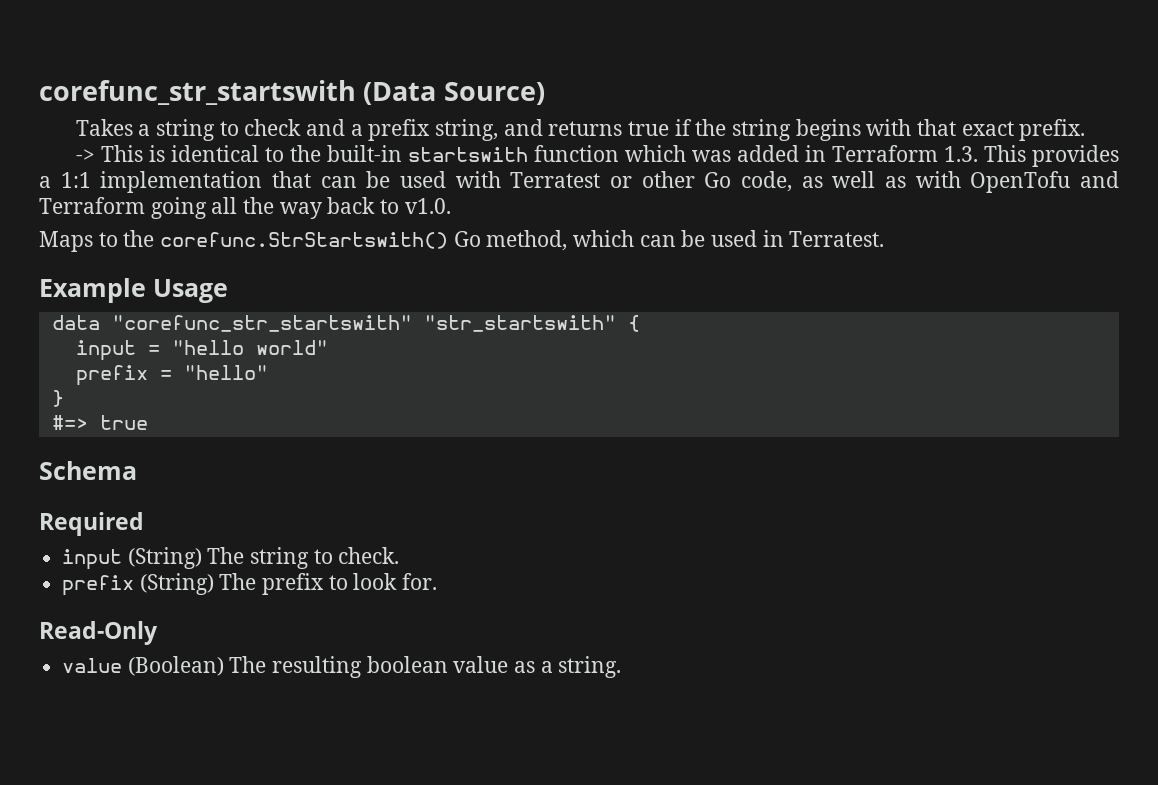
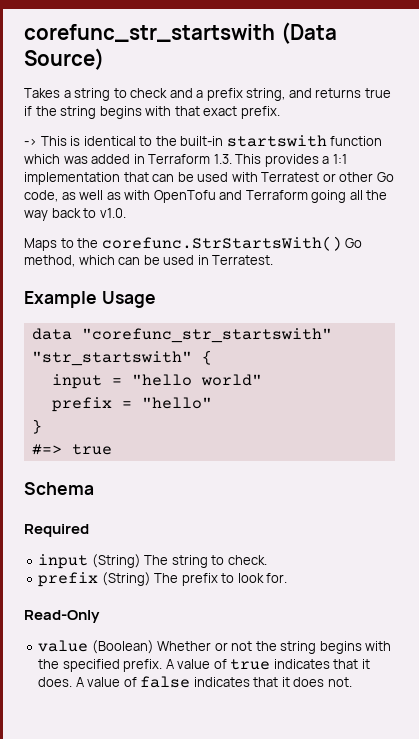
- Maps to the corefunc.StrStartswith() Go method, which can be used in Terratest.
+ Maps to the corefunc.StrStartsWith() Go method, which can be used in Terratest.
- value (Boolean) The resulting boolean value as a string.
+ value (Boolean) Whether or not the string begins with the specified prefix. A value of true indicates that it does. A value of false indicates that it does not.

